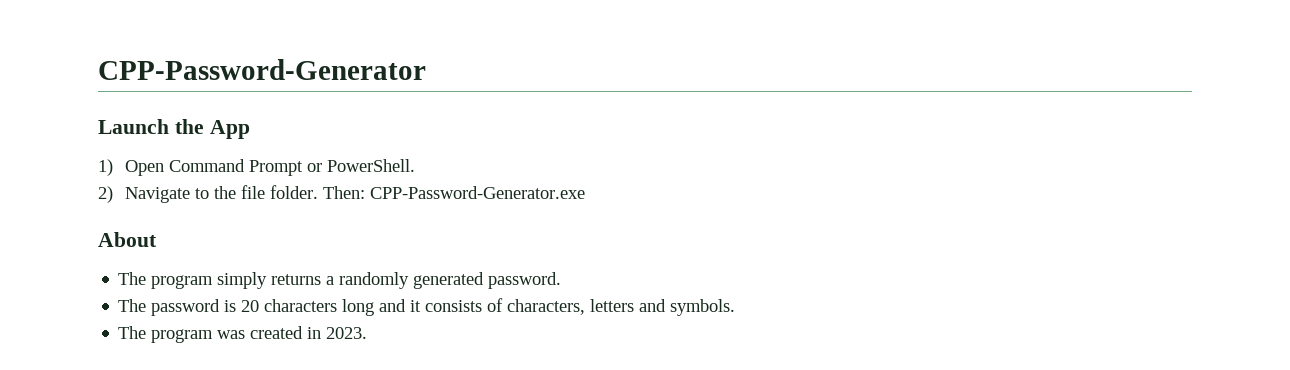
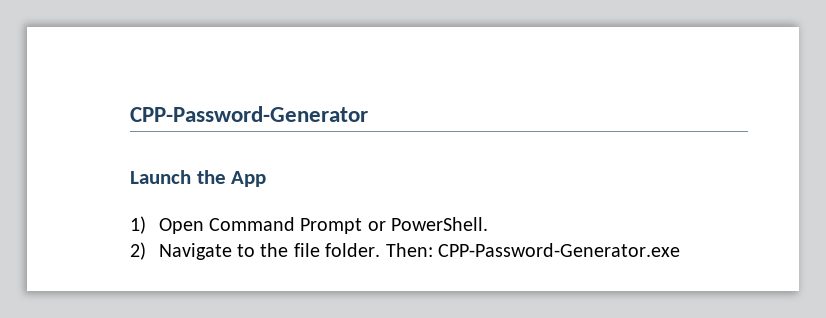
- About
- The program simply returns a randomly generated password.
- The password is 20 characters long and it consists of characters, letters and symbols.
- The program was created in 2023.

